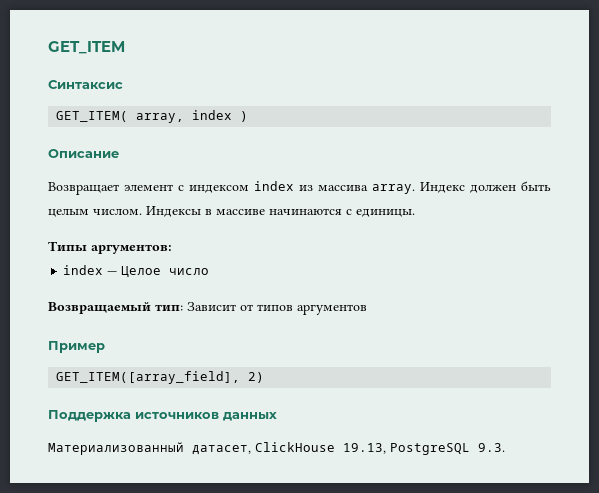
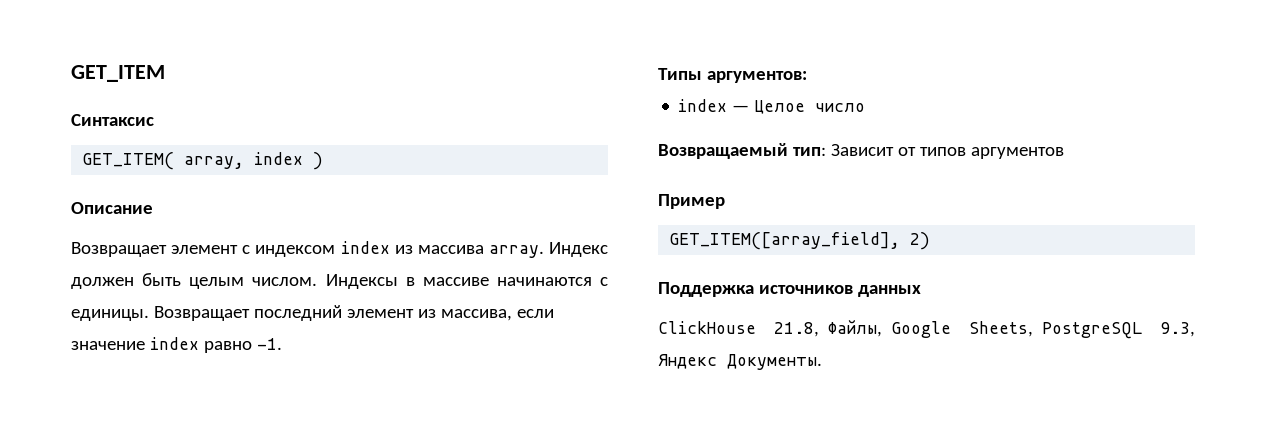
+ Возвращает последний элемент из массива, если значение index равно -1.
- Материализованный датасет, ClickHouse 19.13, PostgreSQL 9.3.
+ ClickHouse 21.8, Файлы, Google Sheets, PostgreSQL 9.3, Яндекс Документы.

